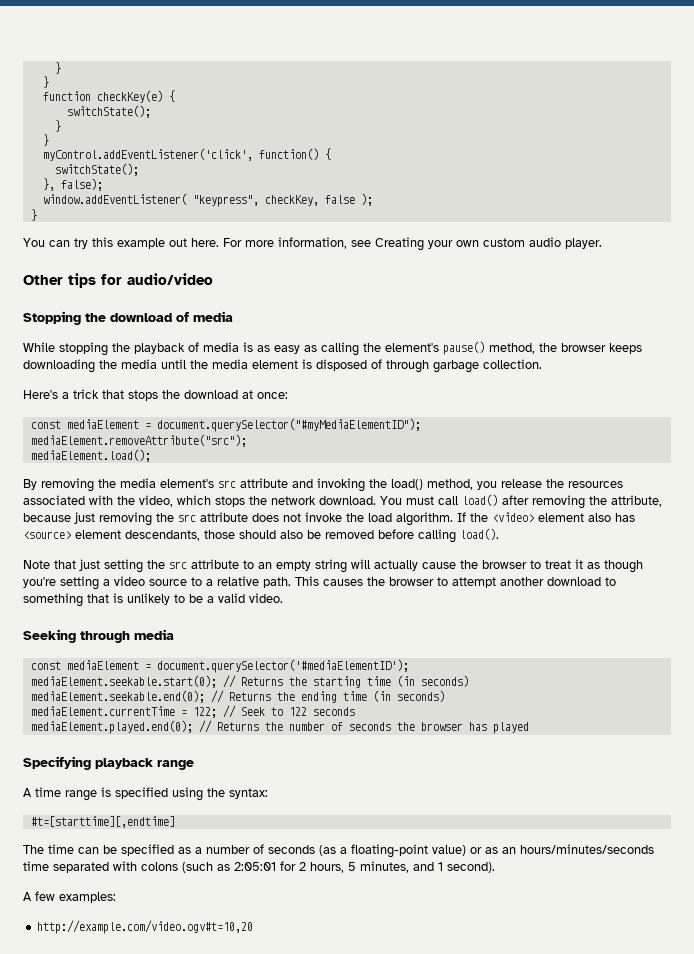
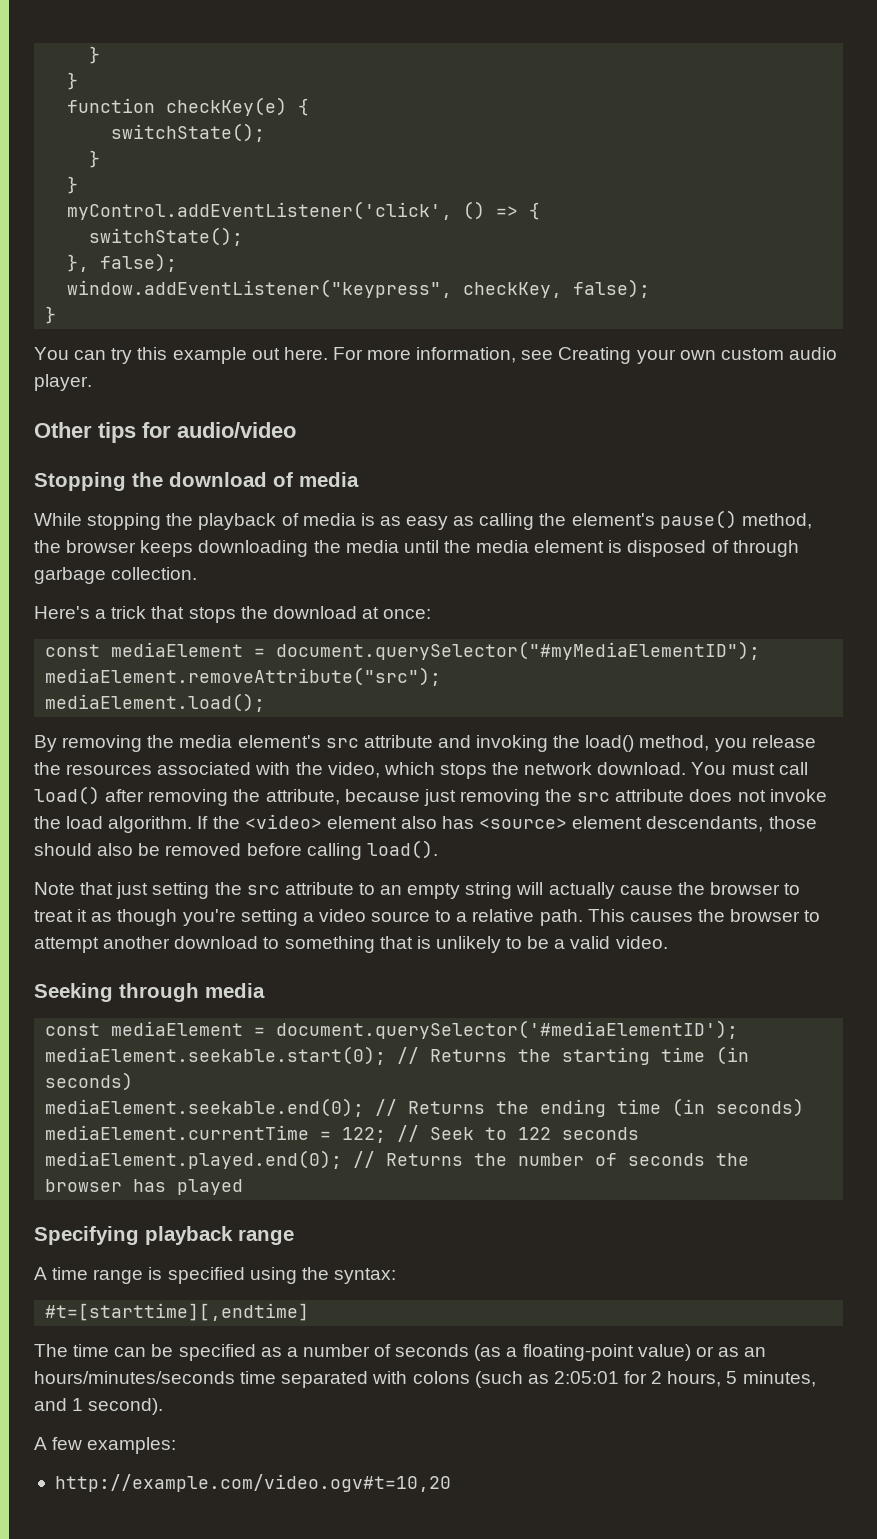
- myControl.addEventListener('click', function() {
+ myControl.addEventListener('click', () => {
- window.addEventListener( "keypress", checkKey, false );
+ window.addEventListener("keypress", checkKey, false);

